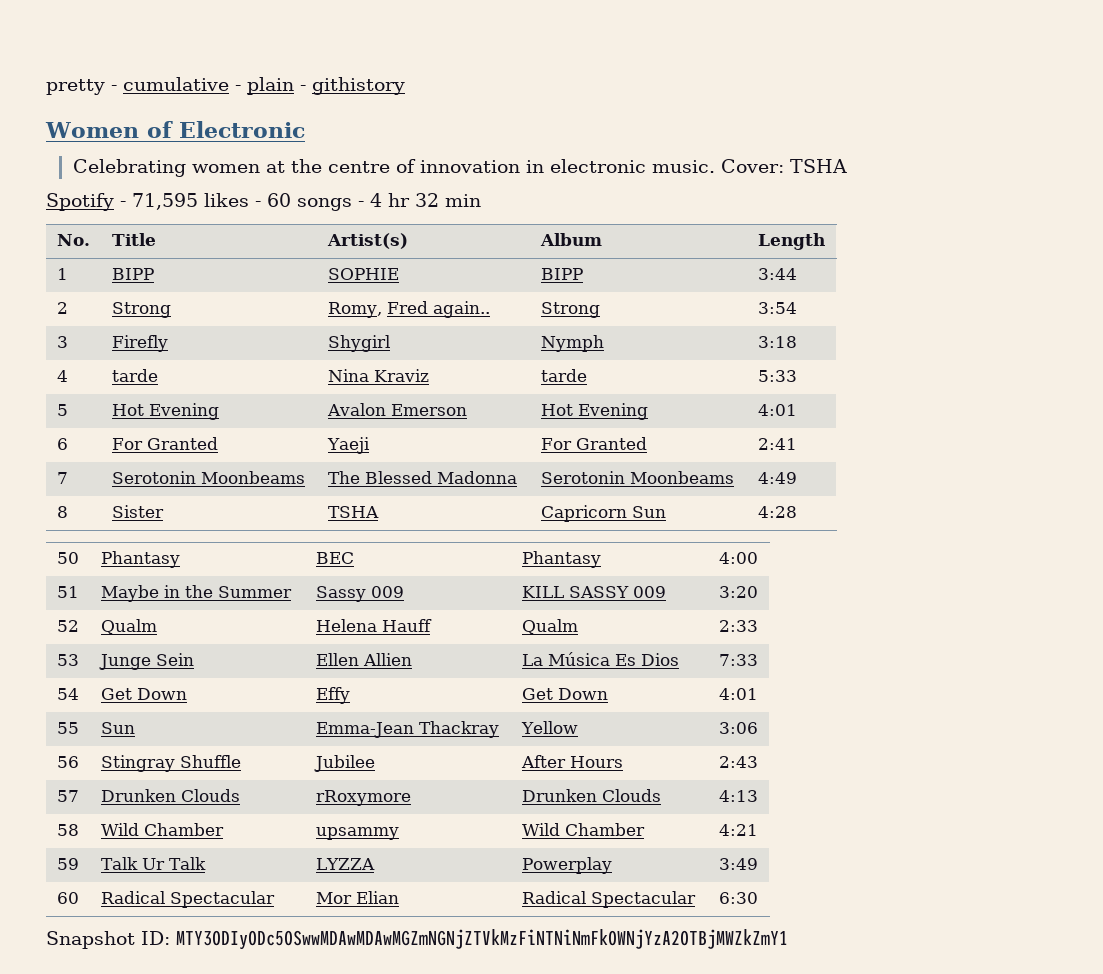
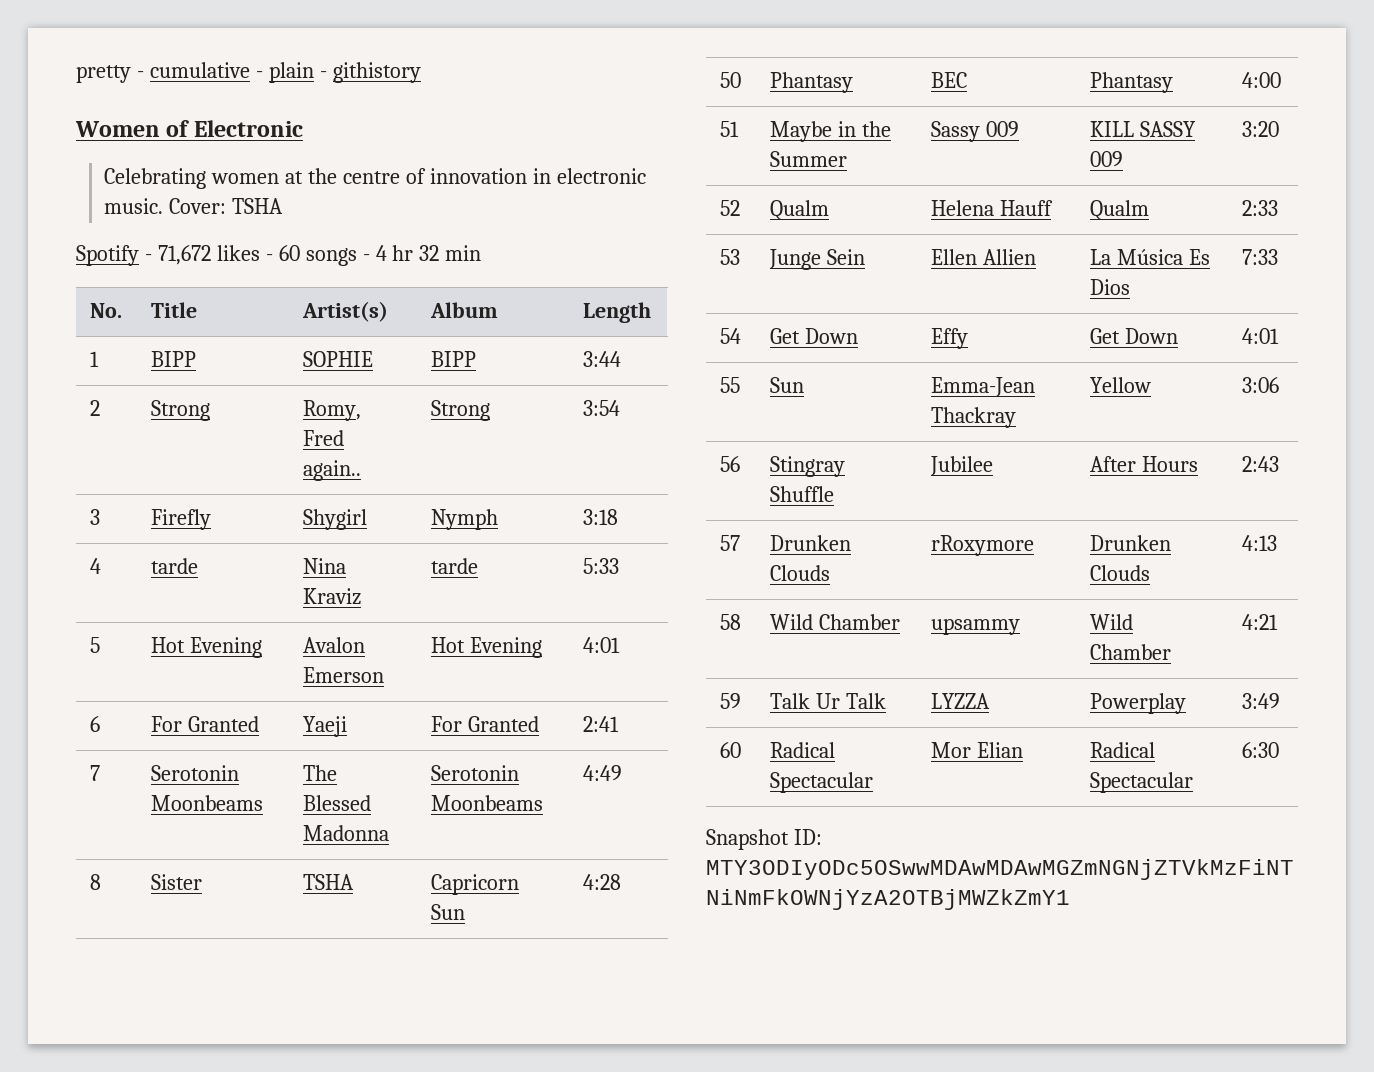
- Spotify - 71,595 likes - 60 songs - 4 hr 32 min
+ Spotify - 71,672 likes - 60 songs - 4 hr 32 min

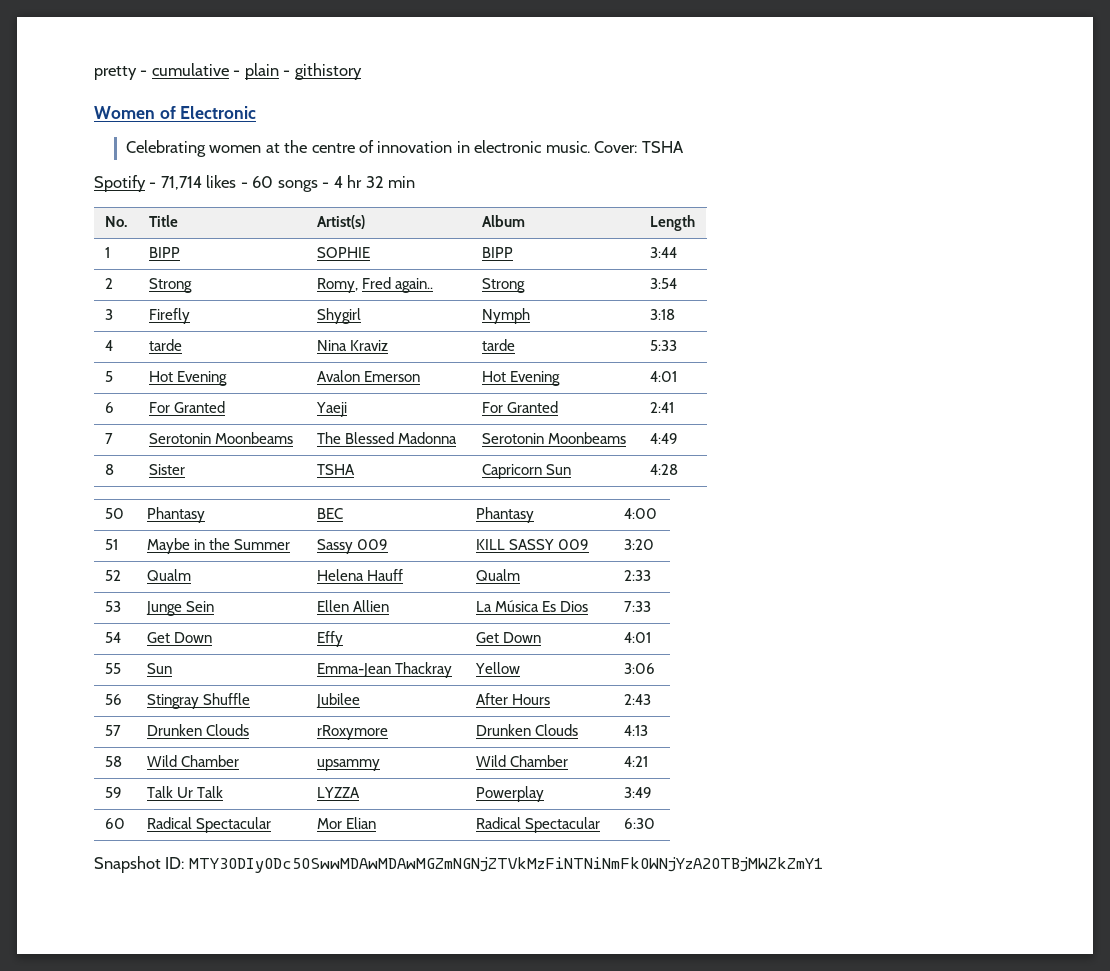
- Spotify - 71,672 likes - 60 songs - 4 hr 32 min
+ Spotify - 71,714 likes - 60 songs - 4 hr 32 min

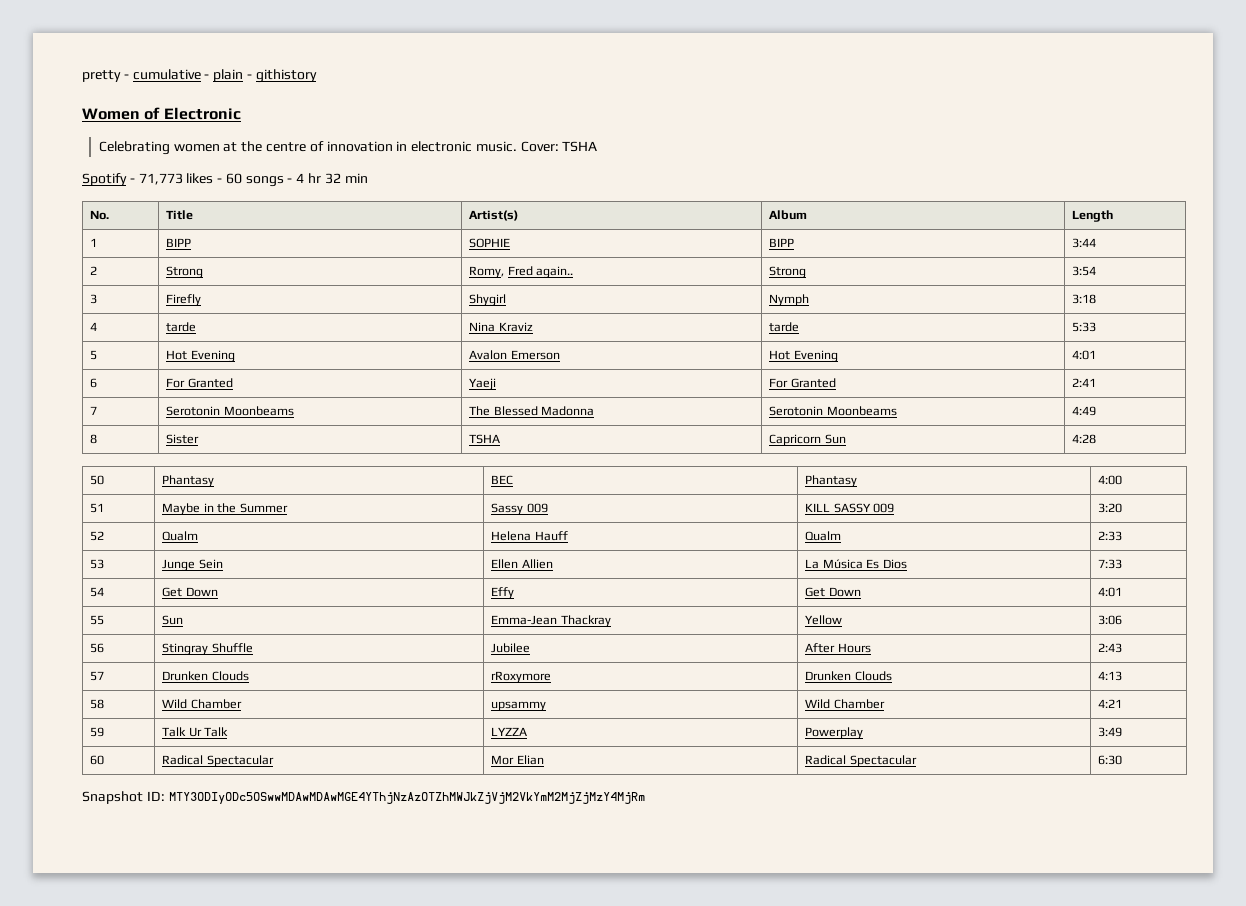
- Spotify - 71,714 likes - 60 songs - 4 hr 32 min
+ Spotify - 71,773 likes - 60 songs - 4 hr 32 min
- Snapshot ID: MTY3ODIyODc5OSwwMDAwMDAwMGZmNGNjZTVkMzFiNTNiNmFkOWNjYzA2OTBjMWZkZmY1
+ Snapshot ID: MTY3ODIyODc5OSwwMDAwMDAwMGE4YThjNzAzOTZhMWJkZjVjM2VkYmM2MjZjMzY4MjRm

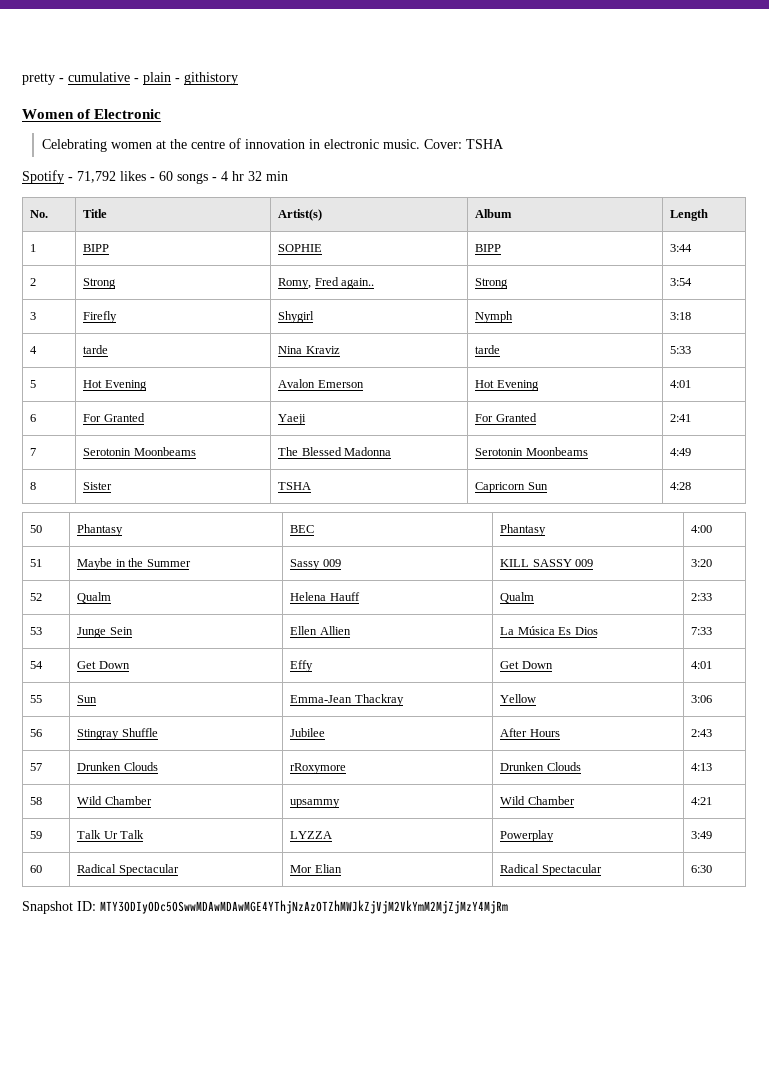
- Spotify - 71,773 likes - 60 songs - 4 hr 32 min
+ Spotify - 71,792 likes - 60 songs - 4 hr 32 min

